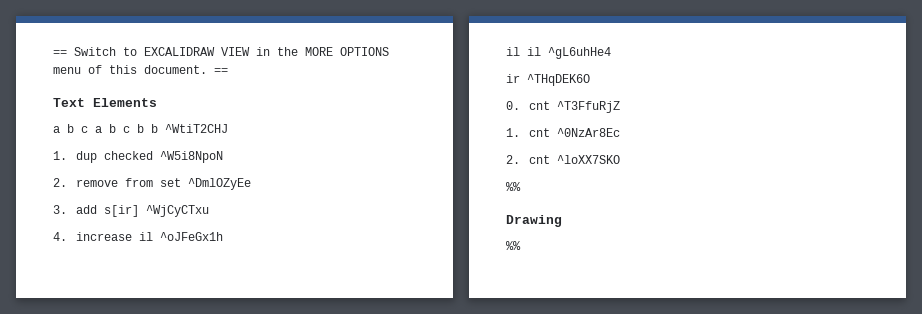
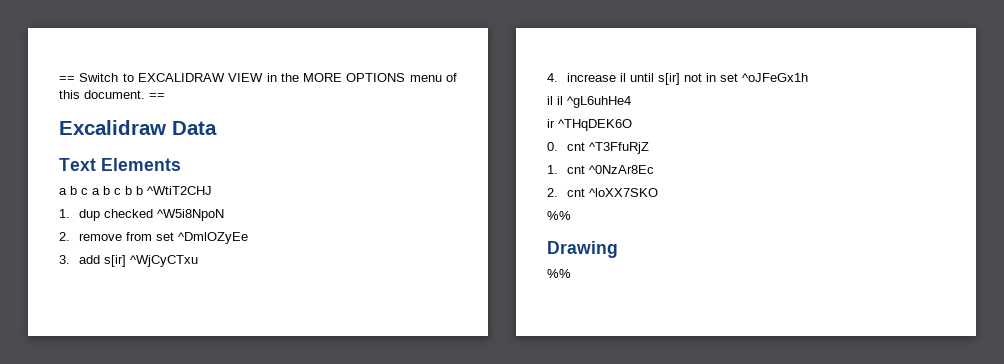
+ Excalidraw Data
- 4. increase il ^oJFeGx1h
+ 4. increase il until s[ir] not in set ^oJFeGx1h

